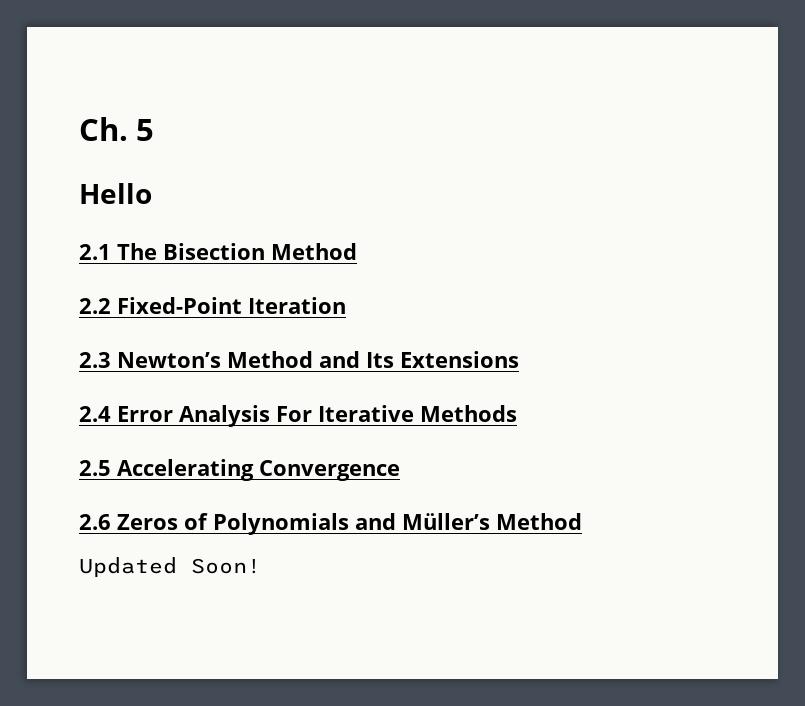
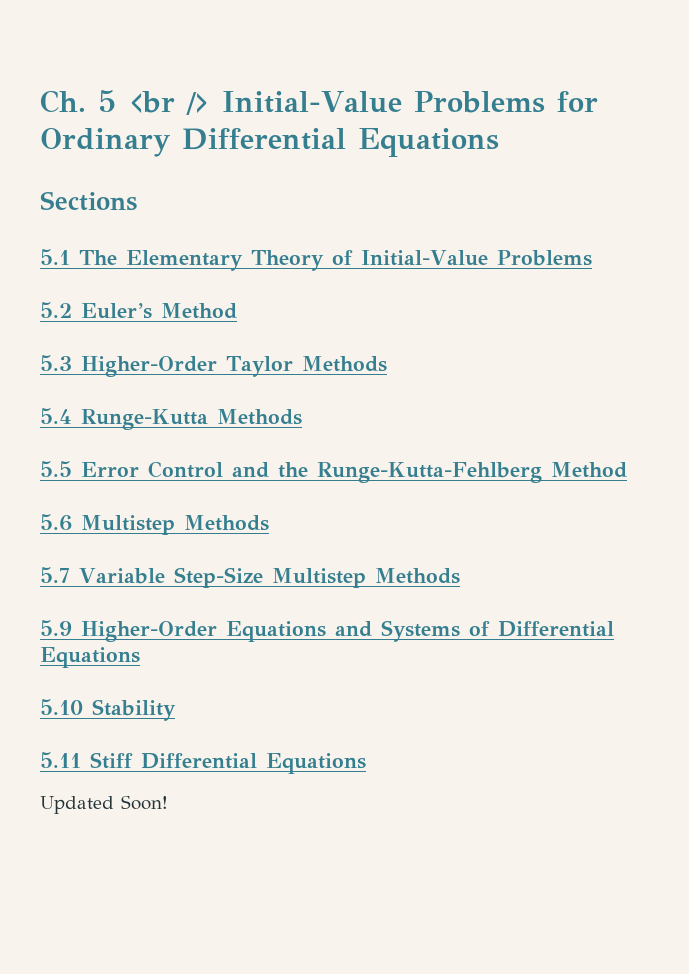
- Ch. 5
- Hello
- 2.1 The Bisection Method
- 2.2 Fixed-Point Iteration
- 2.3 Newton’s Method and Its Extensions
- 2.4 Error Analysis For Iterative Methods
- 2.5 Accelerating Convergence
- 2.6 Zeros of Polynomials and Müller’s Method
+ Ch. 5 <br /> Initial-Value Problems for Ordinary Differential Equations
+ Sections
+ 5.1 The Elementary Theory of Initial-Value Problems
+ 5.2 Euler’s Method
+ 5.3 Higher-Order Taylor Methods
+ 5.4 Runge-Kutta Methods
+ 5.5 Error Control and the Runge-Kutta-Fehlberg Method
+ 5.6 Multistep Methods
+ 5.7 Variable Step-Size Multistep Methods
+ 5.9 Higher-Order Equations and Systems of Differential Equations
+ 5.10 Stability
+ 5.11 Stiff Differential Equations

